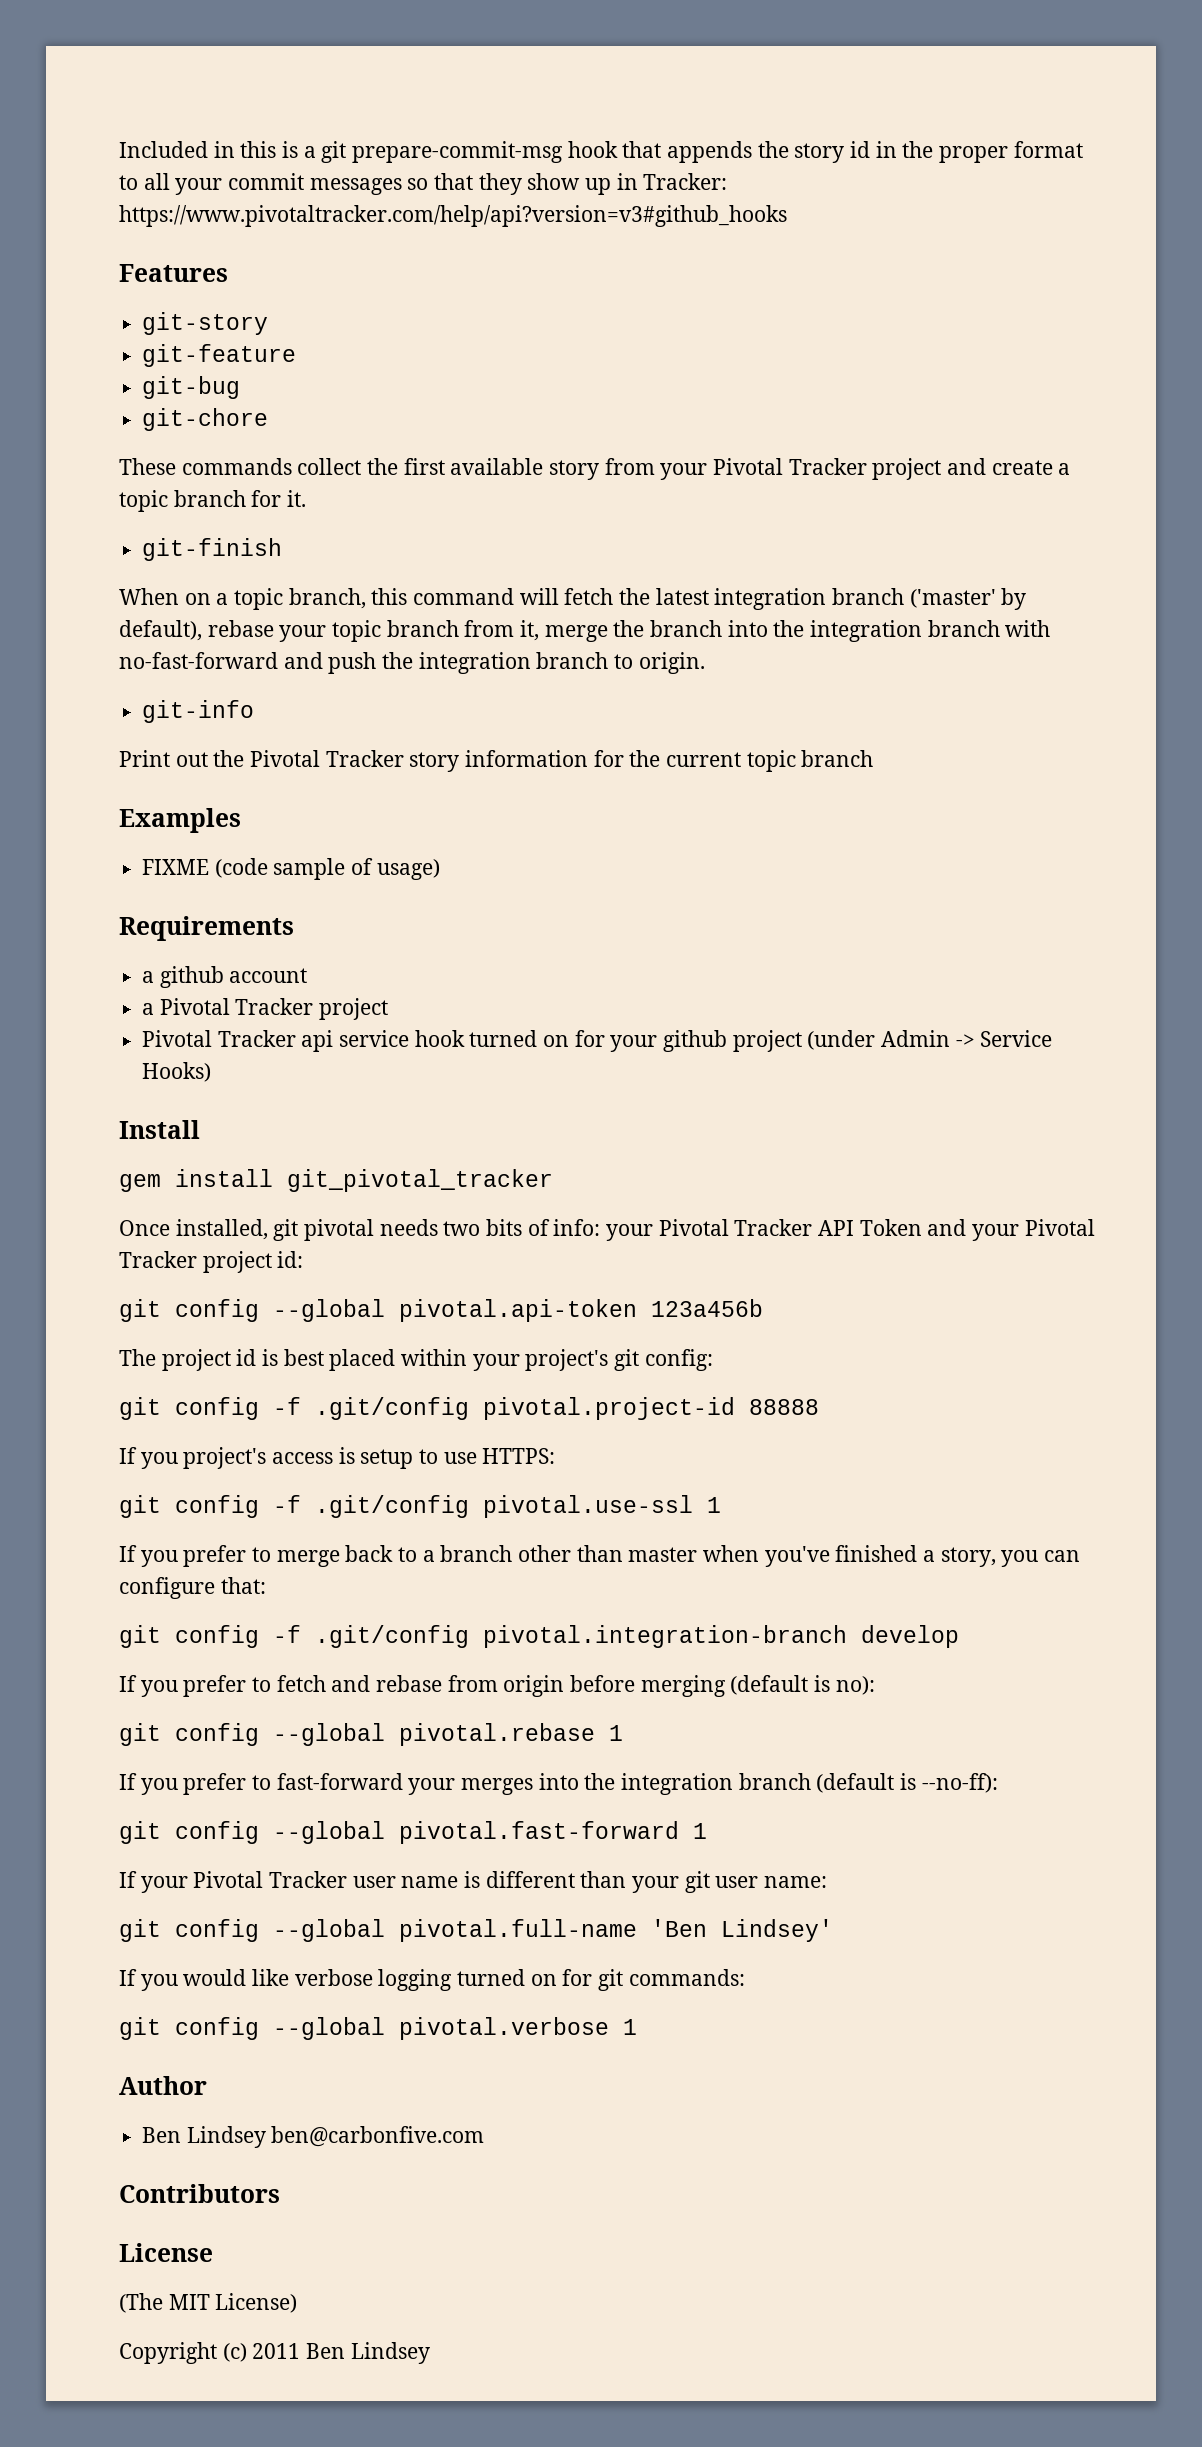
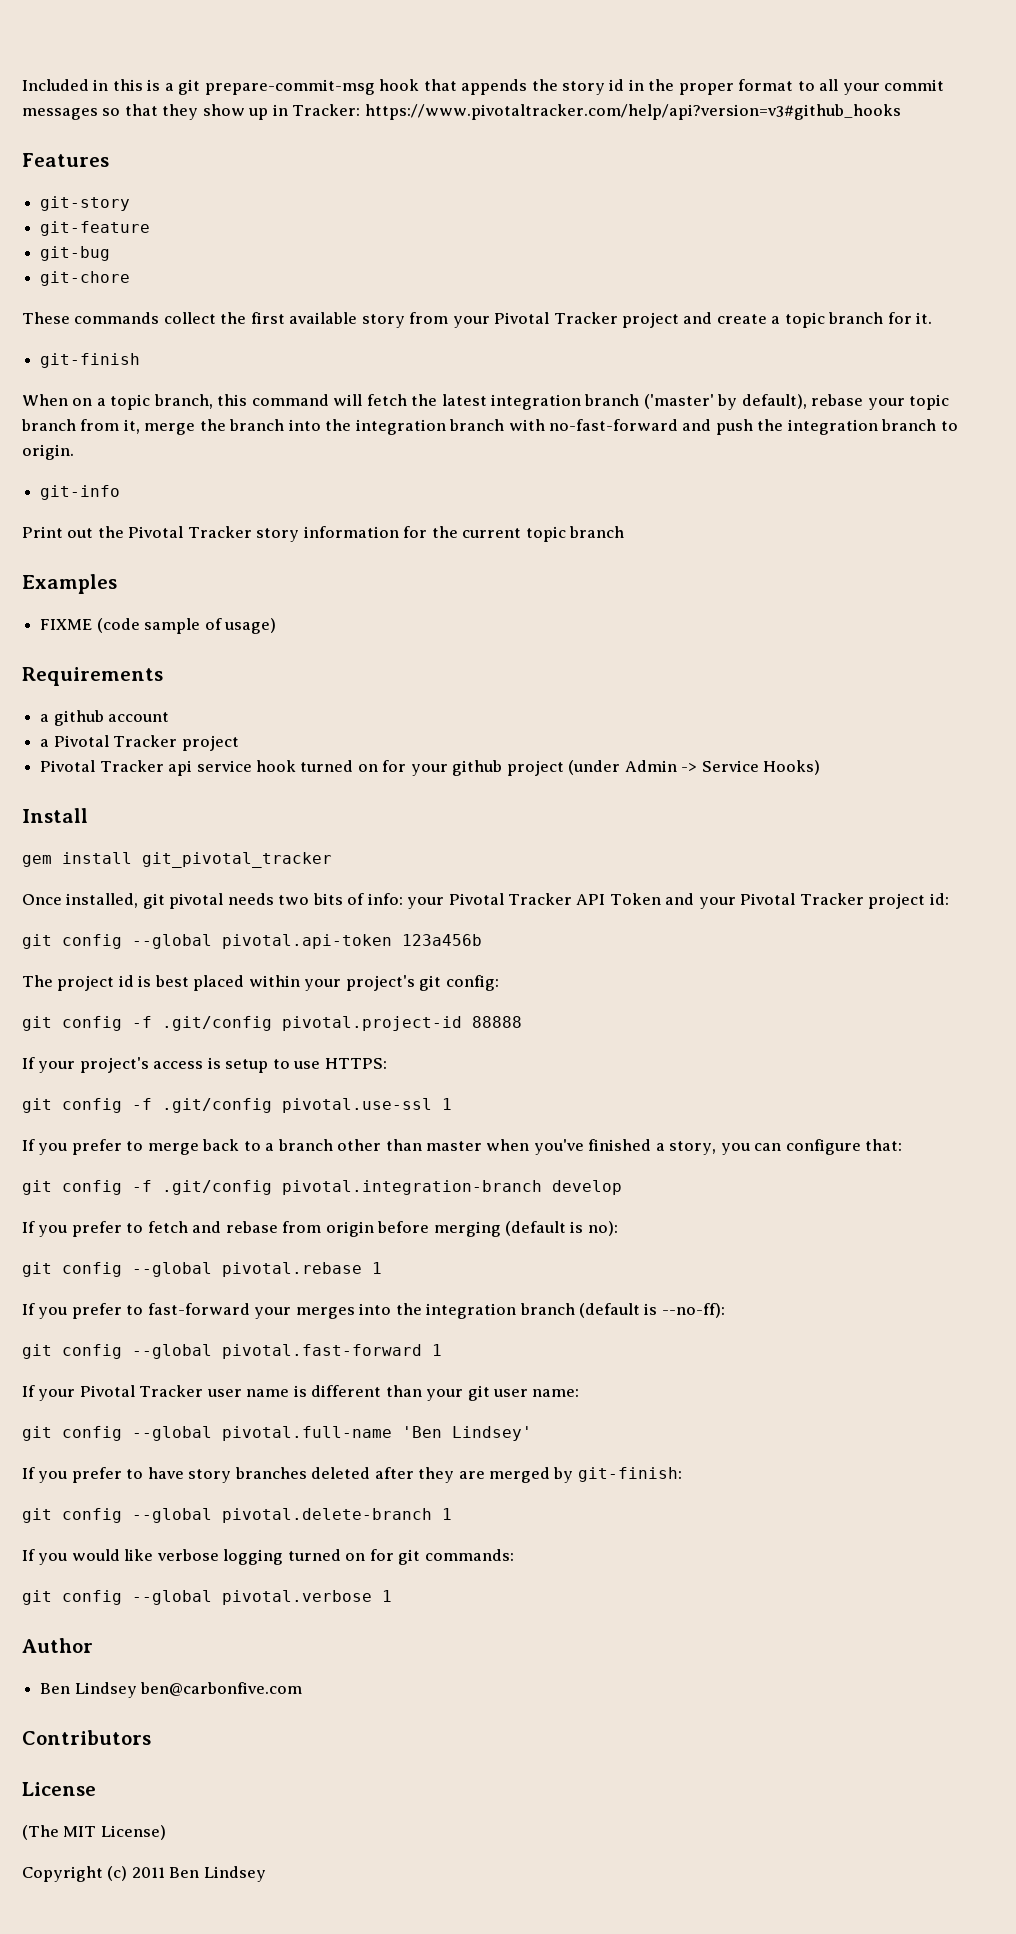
- If you project's access is setup to use HTTPS:
+ If your project's access is setup to use HTTPS:
+ If you prefer to have story branches deleted after they are merged by git-finish:
+ git config --global pivotal.delete-branch 1

